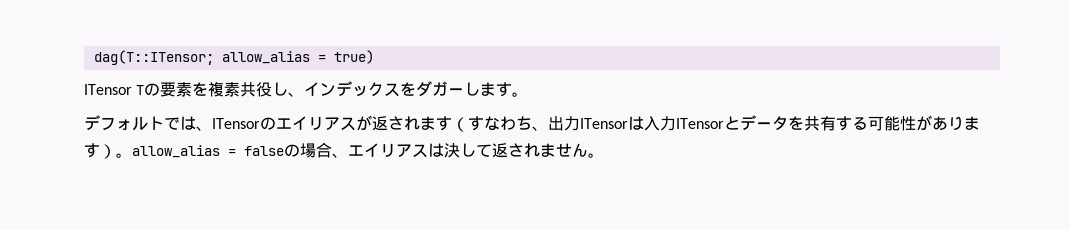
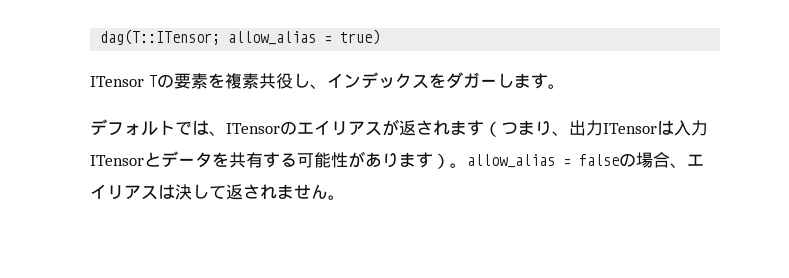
- デフォルトでは、ITensorのエイリアスが返されます（すなわち、出力ITensorは入力ITensorとデータを共有する可能性があります）。allow_alias = falseの場合、エイリアスは決して返されません。
+ デフォルトでは、ITensorのエイリアスが返されます（つまり、出力ITensorは入力ITensorとデータを共有する可能性があります）。allow_alias = falseの場合、エイリアスは決して返されません。

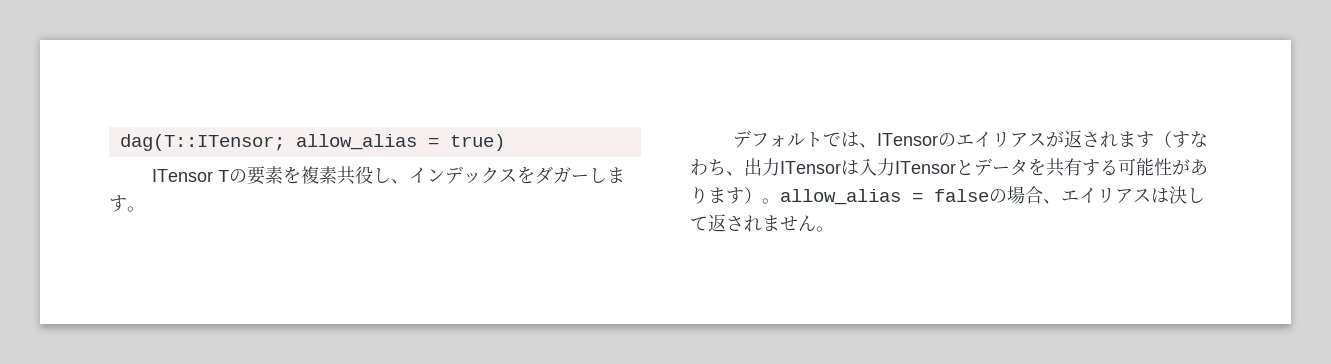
- デフォルトでは、ITensorのエイリアスが返されます（つまり、出力ITensorは入力ITensorとデータを共有する可能性があります）。allow_alias = falseの場合、エイリアスは決して返されません。
+ デフォルトでは、ITensorのエイリアスが返されます（すなわち、出力ITensorは入力ITensorとデータを共有する可能性があります）。allow_alias = falseの場合、エイリアスは決して返されません。

